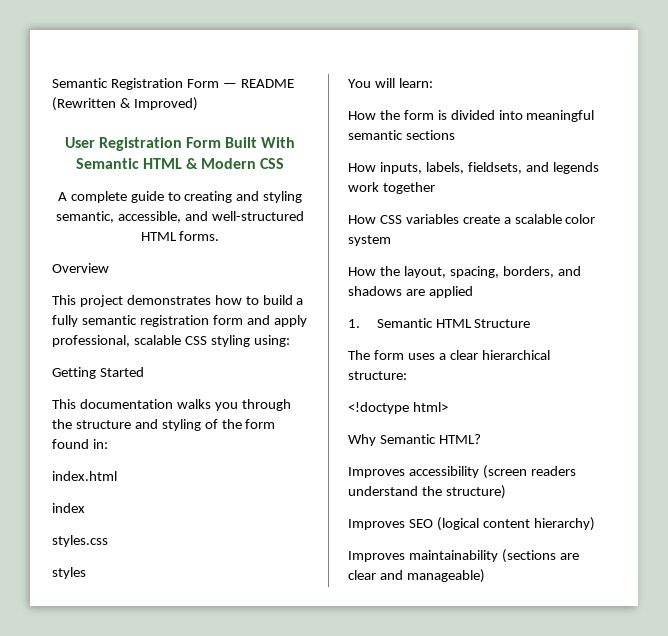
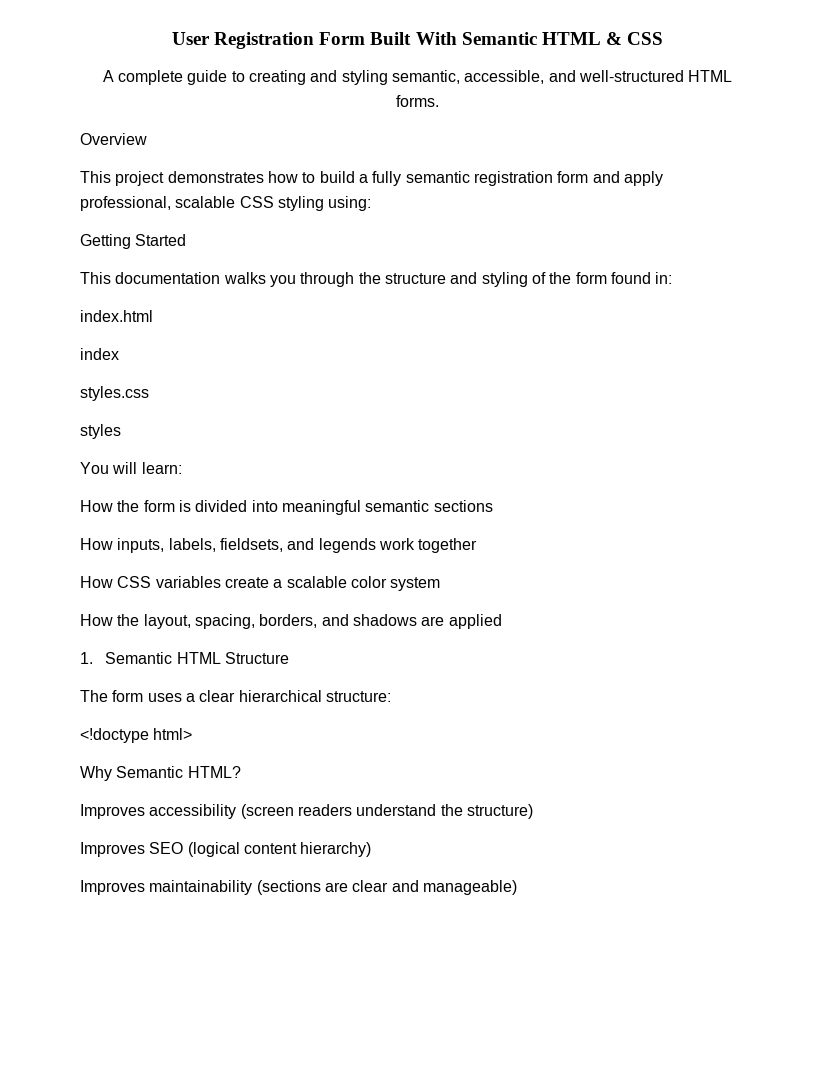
- Semantic Registration Form — README (Rewritten & Improved)
- User Registration Form Built With Semantic HTML & Modern CSS
+ User Registration Form Built With Semantic HTML & CSS

